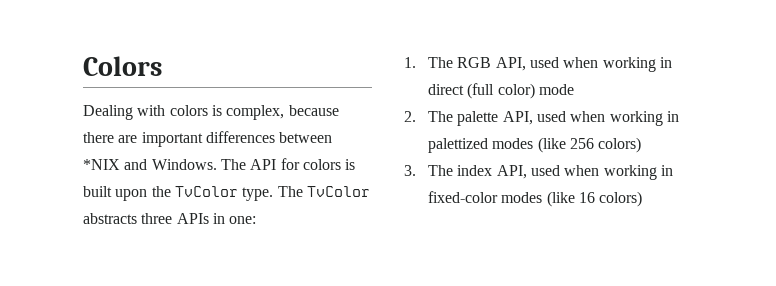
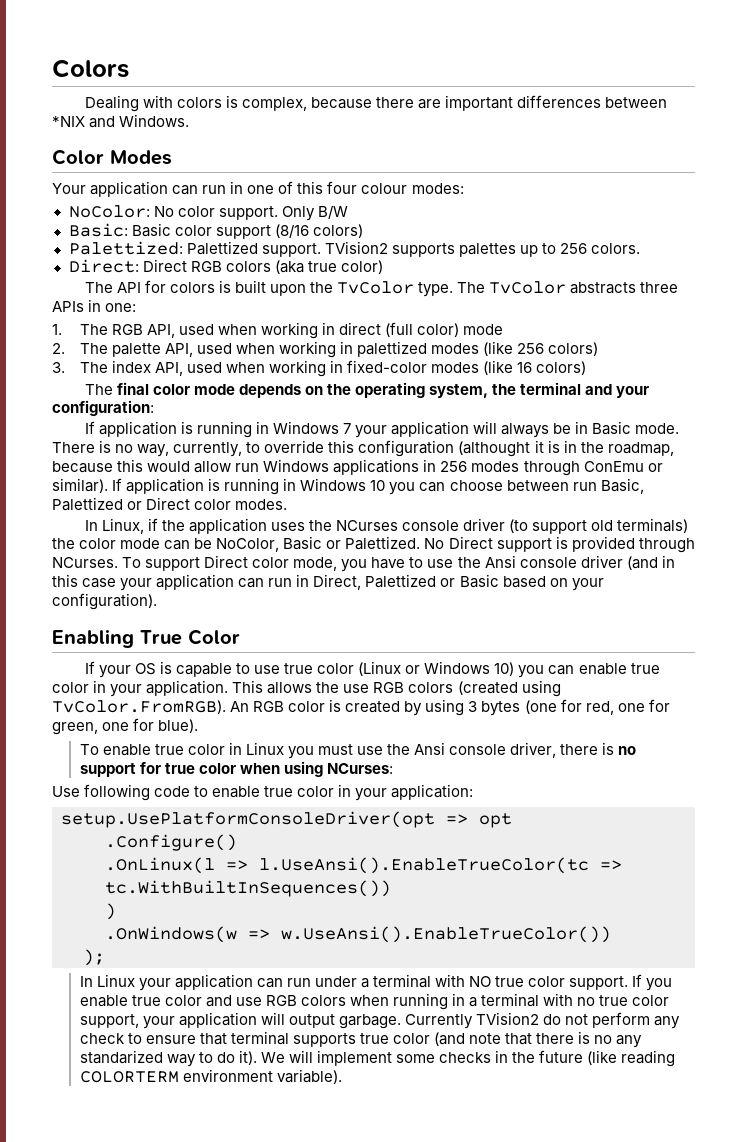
- Dealing with colors is complex, because there are important differences between *NIX and Windows. The API for colors is built upon the TvColor type.
+ Dealing with colors is complex, because there are important differences between *NIX and Windows.
+ Color Modes
+ Your application can run in one of this four colour modes:
+ NoColor: No color support. Only B/W
+ Basic: Basic color support (8/16 colors)
+ Palettized: Palettized support. TVision2 supports palettes up to 256 colors.
+ Direct: Direct RGB colors (aka true color)
+ The API for colors is built upon the TvColor type.
+ The final color mode depends on the operating system, the terminal and your configuration:
+ If application is running in Windows 7 your application will always be in Basic mode. There is no way, currently, to override this configuration (althought it is in the roadmap, because this would allow run Windows applications in 256 modes through ConEmu or similar). If application is running in Windows 10 you can choose between run Basic, Palettized or Direct color modes.
+ In Linux, if the application uses the NCurses console driver (to support old terminals) the color mode can be NoColor, Basic or Palettized. No Direct support is provided through NCurses. To support Direct color mode, you have to use the Ansi console driver (and in this case your application can run in Direct, Palettized or Basic based on your configuration).
+ Enabling True Color
+ If your OS is capable to use true color (Linux or Windows 10) you can enable true color in your application. This allows the use RGB colors (created using TvColor.FromRGB). An RGB color is created by using 3 bytes (one for red, one for green, one for blue).
+ To enable true color in Linux you must use the Ansi console driver, there is no support for true color when using NCurses:
+ Use following code to enable true color in your application:
+ setup.UsePlatformConsoleDriver(opt => opt
+ .Configure()
+ .OnLinux(l => l.UseAnsi().EnableTrueColor(tc => tc.WithBuiltInSequences())
+ )
+ .OnWindows(w => w.UseAnsi().EnableTrueColor())
+ );
+ In Linux your application can run under a terminal with NO true color support. If you enable true color and use RGB colors when running in a terminal with no true color support, your application will output garbage. Currently TVision2 do not perform any check to ensure that terminal supports true color (and note that there is no any standarized way to do it). We will implement some checks in the future (like reading COLORTERM environment variable).

